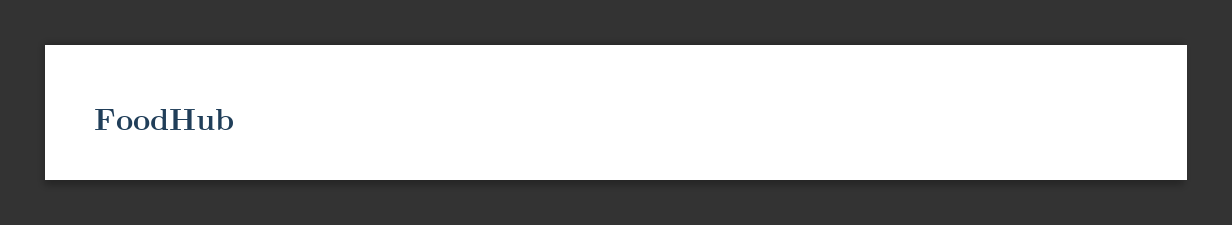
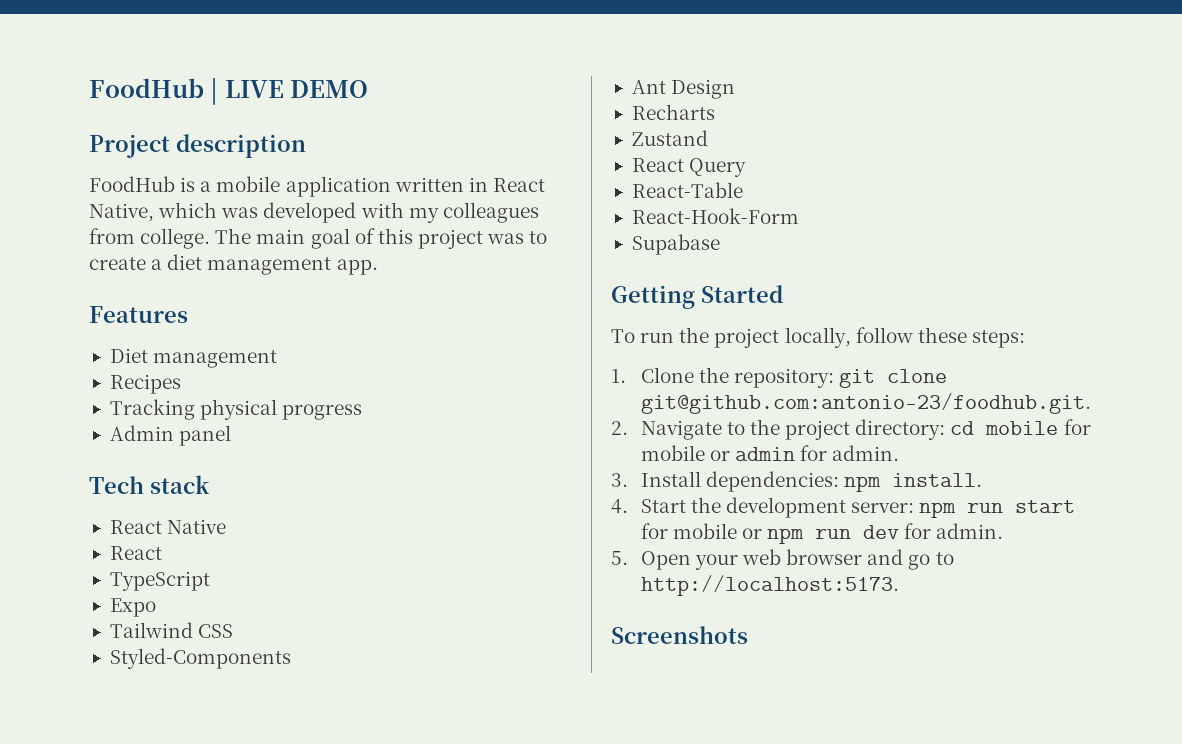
- FoodHub
+ FoodHub | LIVE DEMO
+ Project description
+ FoodHub is a mobile application written in React Native, which was developed with my colleagues from college. The main goal of this project was to create a diet management app.
+ Features
+ Diet management
+ Recipes
+ Tracking physical progress
+ Admin panel
+ Tech stack
+ React Native
+ React
+ TypeScript
+ Expo
+ Tailwind CSS
+ Styled-Components
+ Ant Design
+ Recharts
+ Zustand
+ React Query
+ React-Table
+ React-Hook-Form
+ Supabase
+ Getting Started
+ To run the project locally, follow these steps:
+ 1. Clone the repository: git clone git@github.com:antonio-23/foodhub.git.
+ 2. Navigate to the project directory: cd mobile for mobile or admin for admin.
+ 3. Install dependencies: npm install.
+ 4. Start the development server: npm run start for mobile or npm run dev for admin.
+ 5. Open your web browser and go to http://localhost:5173.
+ Screenshots

